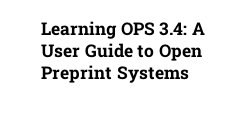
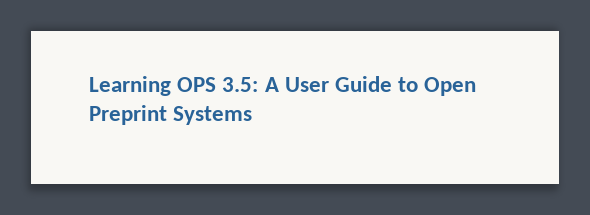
- Learning OPS 3.4: A User Guide to Open Preprint Systems
+ Learning OPS 3.5: A User Guide to Open Preprint Systems

